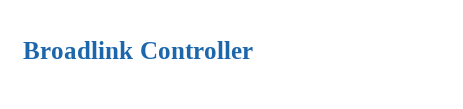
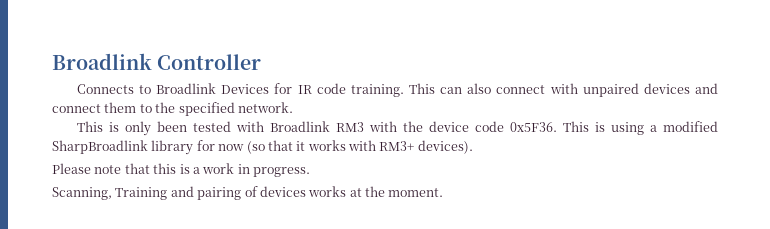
+ Connects to Broadlink Devices for IR code training. This can also connect with unpaired devices and connect them to the specified network.
+ This is only been tested with Broadlink RM3 with the device code 0x5F36. This is using a modified SharpBroadlink library for now (so that it works with RM3+ devices).
+ Please note that this is a work in progress.
+ Scanning, Training and pairing of devices works at the moment.

